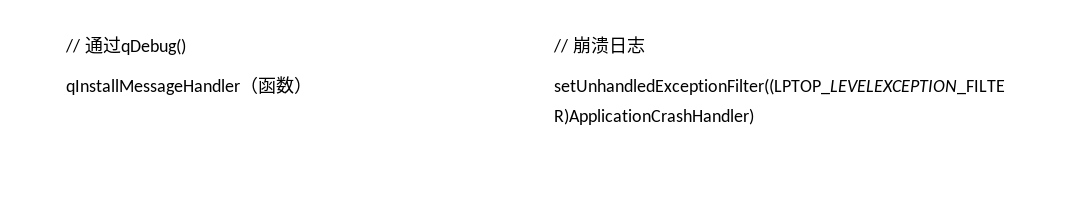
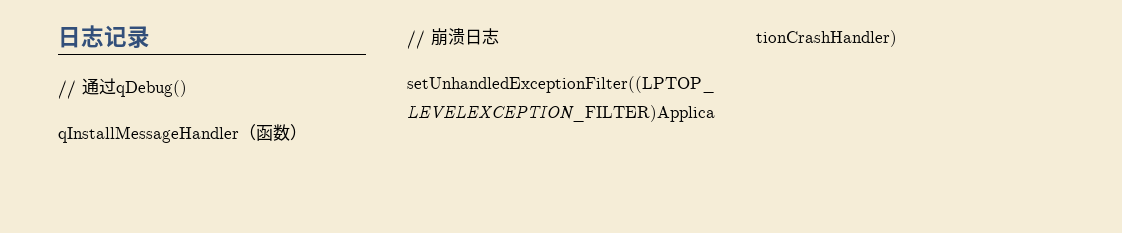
+ 日志记录

